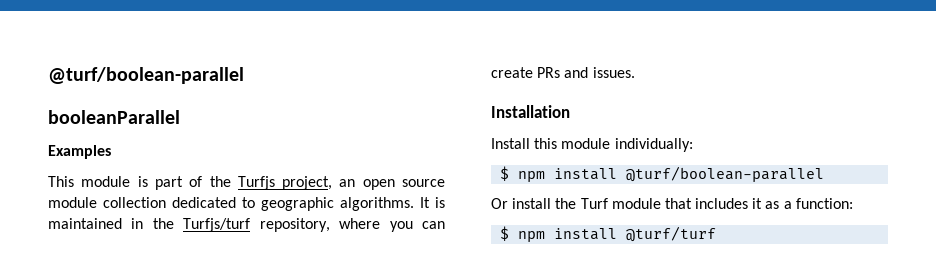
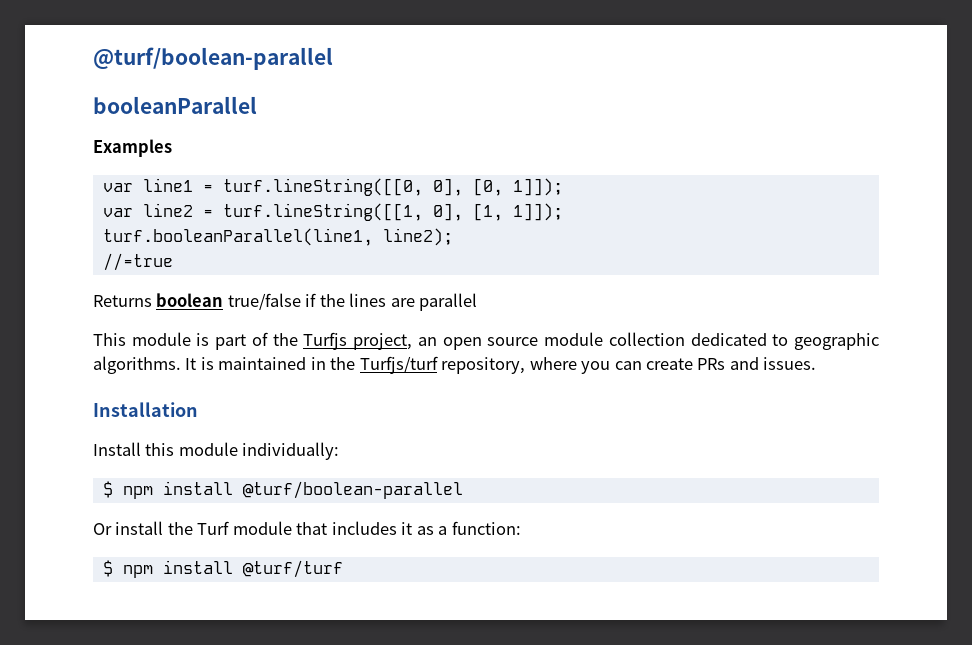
+ var line1 = turf.lineString([[0, 0], [0, 1]]);
+ var line2 = turf.lineString([[1, 0], [1, 1]]);
+ turf.booleanParallel(line1, line2);
+ //=true
+ Returns boolean true/false if the lines are parallel

